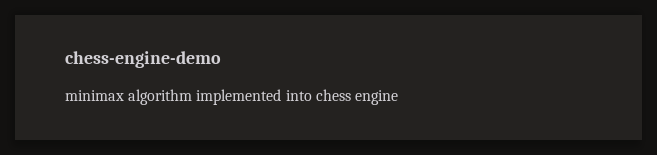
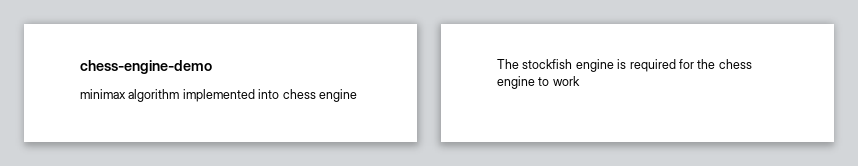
- minimax algorithm implemented into chess engine
+ minimax algorithm implemented into chess engine The stockfish engine is required for the chess engine to work

